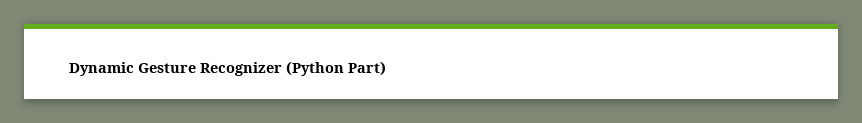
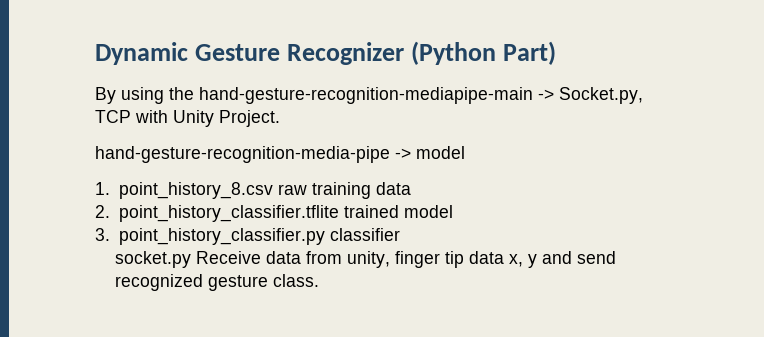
+ By using the hand-gesture-recognition-mediapipe-main -> Socket.py, TCP with Unity Project.
+ hand-gesture-recognition-media-pipe -> model
+ 1. point_history_8.csv raw training data
+ 2. point_history_classifier.tflite trained model
+ 3. point_history_classifier.py classifier
+ socket.py Receive data from unity, finger tip data x, y and send recognized gesture class.

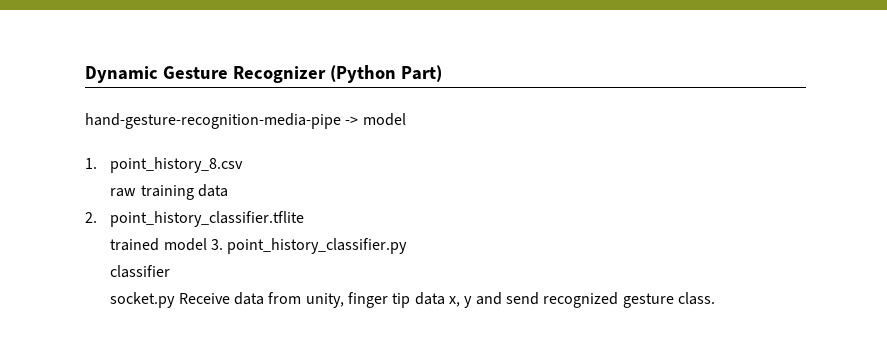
- By using the hand-gesture-recognition-mediapipe-main -> Socket.py, TCP with Unity Project.
- 1. point_history_8.csv raw training data
+ 1. point_history_8.csv
+ raw training data
- 2. point_history_classifier.tflite trained model
- 3. point_history_classifier.py classifier
+ 2. point_history_classifier.tflite
+ trained model 3. point_history_classifier.py
+ classifier

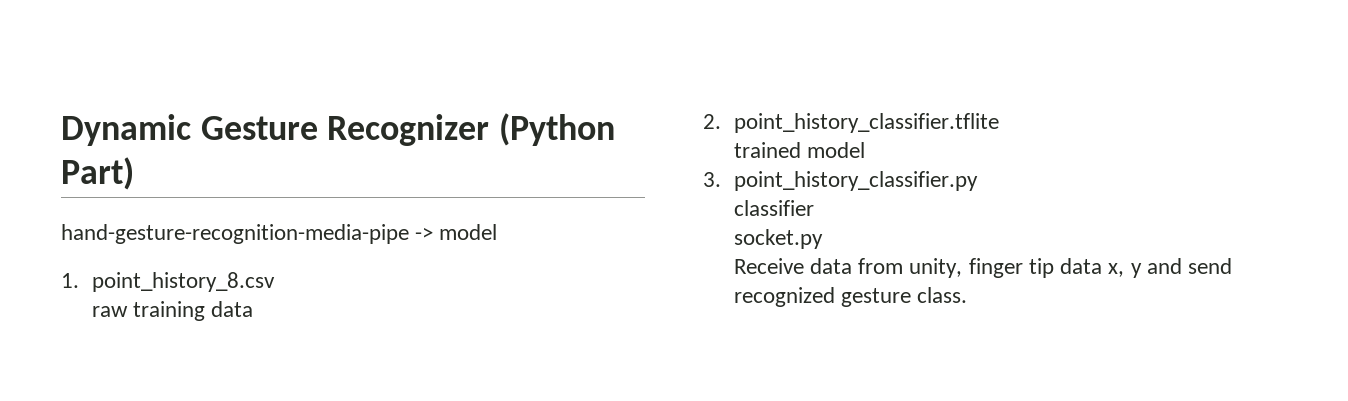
- trained model 3. point_history_classifier.py
+ trained model
+ 3. point_history_classifier.py
- socket.py Receive data from unity, finger tip data x, y and send recognized gesture class.
+ socket.py
+ Receive data from unity, finger tip data x, y and send recognized gesture class.

